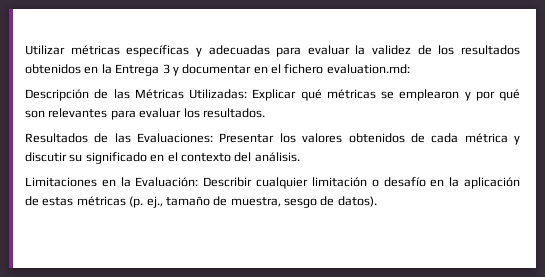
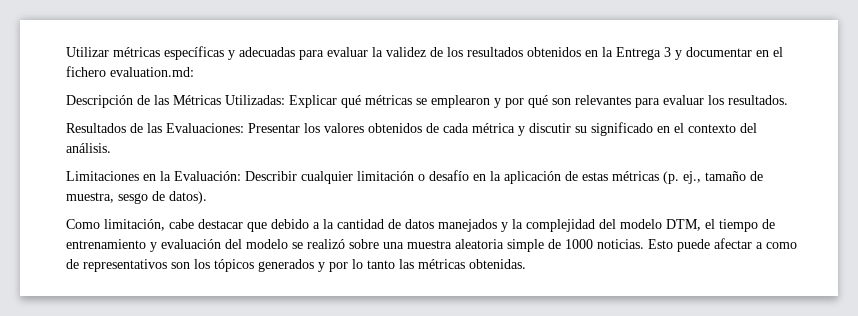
+ Como limitación, cabe destacar que debido a la cantidad de datos manejados y la complejidad del modelo DTM, el tiempo de entrenamiento y evaluación del modelo se realizó sobre una muestra aleatoria simple de 1000 noticias. Esto puede afectar a como de representativos son los tópicos generados y por lo tanto las métricas obtenidas.

